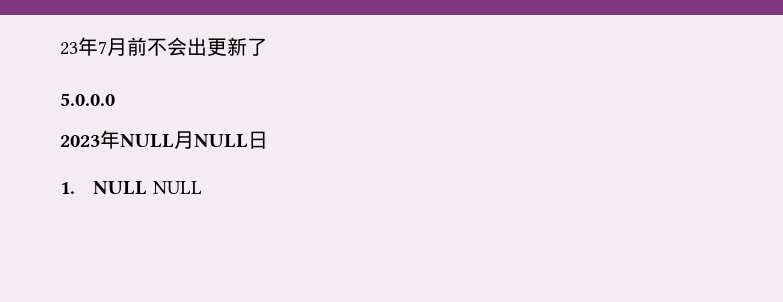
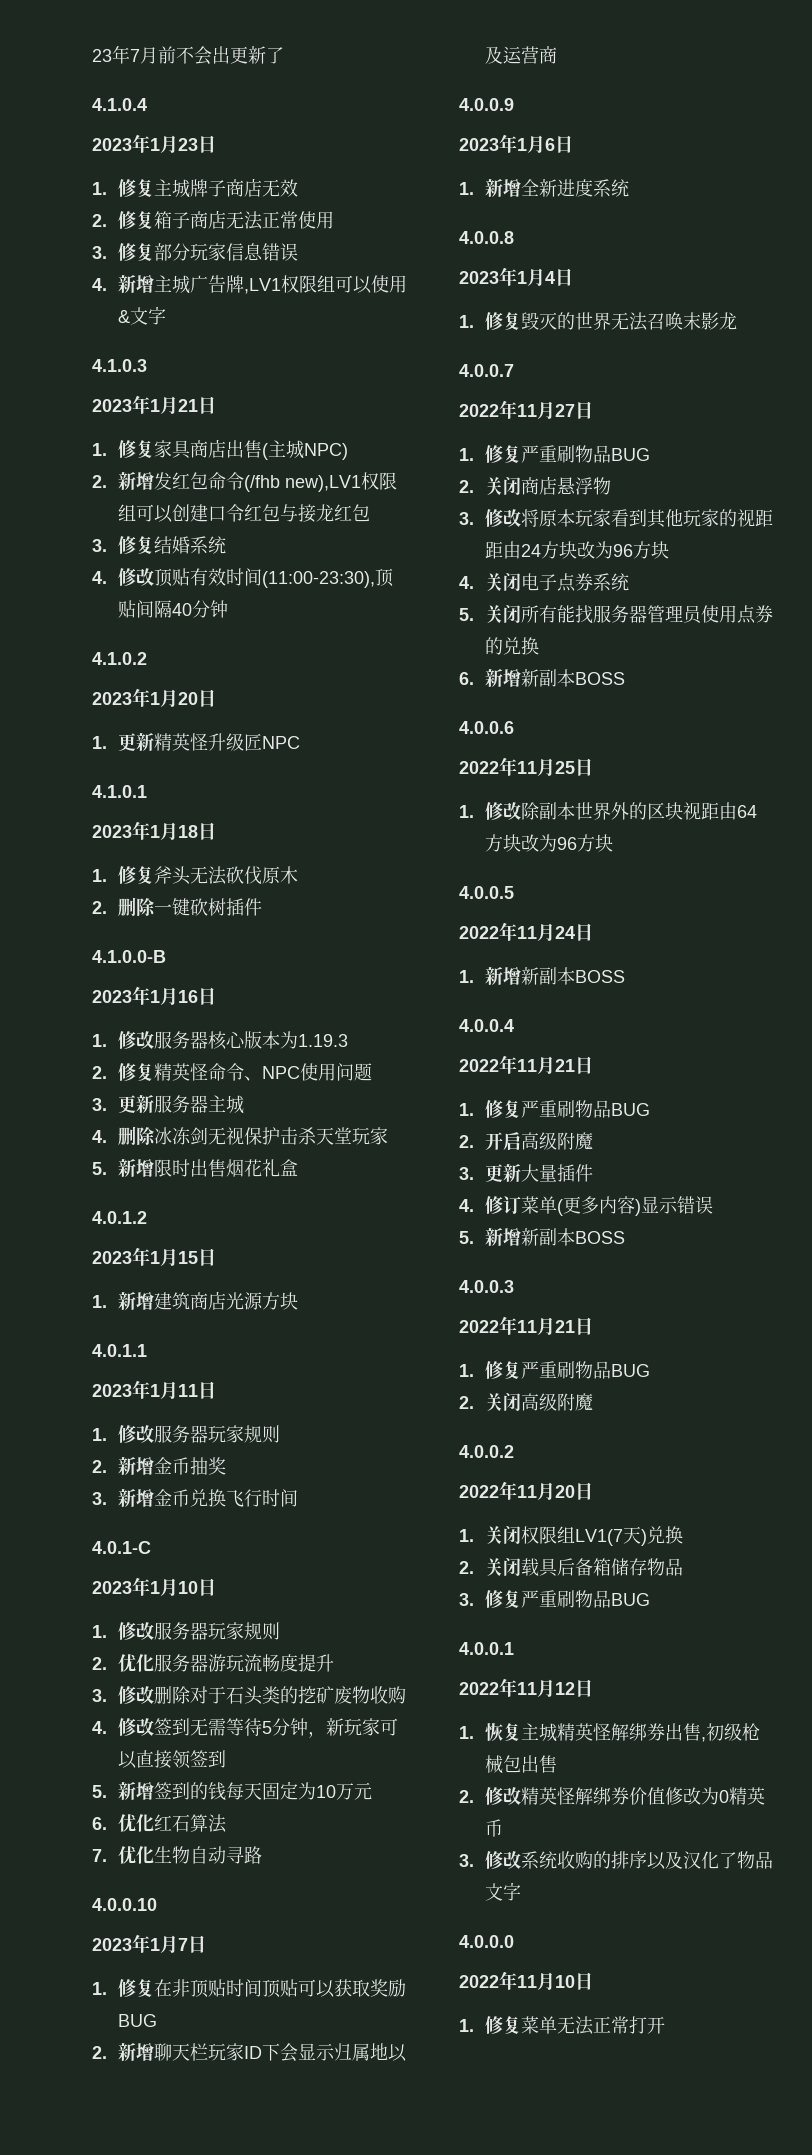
- 5.0.0.0
- 2023年NULL月NULL日
- 1. NULL NULL
+ 4.1.0.4
+ 2023年1月23日
+ 1.修复主城牌子商店无效
+ 2.修复箱子商店无法正常使用
+ 3.修复部分玩家信息错误
+ 4.新增主城广告牌,LV1权限组可以使用&文字
+ 4.1.0.3
+ 2023年1月21日
+ 1.修复家具商店出售(主城NPC)
+ 2.新增发红包命令(/fhb new),LV1权限组可以创建口令红包与接龙红包
+ 3.修复结婚系统
+ 4.修改顶贴有效时间(11:00-23:30),顶贴间隔40分钟
+ 4.1.0.2
+ 2023年1月20日
+ 1.更新精英怪升级匠NPC
+ 4.1.0.1
+ 2023年1月18日
+ 1.修复斧头无法砍伐原木
+ 2.删除一键砍树插件
+ 4.1.0.0-B
+ 2023年1月16日
+ 1.修改服务器核心版本为1.19.3
+ 2.修复精英怪命令、NPC使用问题
+ 3.更新服务器主城
+ 4.删除冰冻剑无视保护击杀天堂玩家
+ 5.新增限时出售烟花礼盒
+ 4.0.1.2
+ 2023年1月15日
+ 1.新增建筑商店光源方块
+ 4.0.1.1
+ 2023年1月11日
+ 1.修改服务器玩家规则
+ 2.新增金币抽奖
+ 3.新增金币兑换飞行时间
+ 4.0.1-C
+ 2023年1月10日
+ 1.修改服务器玩家规则
+ 2.优化服务器游玩流畅度提升
+ 3.修改删除对于石头类的挖矿废物收购
+ 4.修改签到无需等待5分钟，新玩家可以直接领签到
+ 5.新增签到的钱每天固定为10万元
+ 6.优化红石算法
+ 7.优化生物自动寻路
+ 4.0.0.10
+ 2023年1月7日
+ 1.修复在非顶贴时间顶贴可以获取奖励BUG
+ 2.新增聊天栏玩家ID下会显示归属地以及运营商
+ 4.0.0.9
+ 2023年1月6日
+ 1.新增全新进度系统
+ 4.0.0.8
+ 2023年1月4日
+ 1.修复毁灭的世界无法召唤末影龙
+ 4.0.0.7
+ 2022年11月27日
+ 1.修复严重刷物品BUG
+ 2.关闭商店悬浮物
+ 3.修改将原本玩家看到其他玩家的视距距由24方块改为96方块
+ 4.关闭电子点券系统
+ 5.关闭所有能找服务器管理员使用点券的兑换
+ 6.新增新副本BOSS
+ 4.0.0.6
+ 2022年11月25日
+ 1.修改除副本世界外的区块视距由64方块改为96方块
+ 4.0.0.5
+ 2022年11月24日
+ 1.新增新副本BOSS
+ 4.0.0.4
+ 2022年11月21日
+ 1.修复严重刷物品BUG
+ 2.开启高级附魔
+ 3.更新大量插件
+ 4.修订菜单(更多内容)显示错误
+ 5.新增新副本BOSS
+ 4.0.0.3
+ 2022年11月21日
+ 1.修复严重刷物品BUG
+ 2.关闭高级附魔
+ 4.0.0.2
+ 2022年11月20日
+ 1.关闭权限组LV1(7天)兑换
+ 2.关闭载具后备箱储存物品
+ 3.修复严重刷物品BUG
+ 4.0.0.1
+ 2022年11月12日
+ 1.恢复主城精英怪解绑券出售,初级枪械包出售
+ 2.修改精英怪解绑券价值修改为0精英币
+ 3.修改系统收购的排序以及汉化了物品文字
+ 4.0.0.0
+ 2022年11月10日
+ 1.修复菜单无法正常打开

